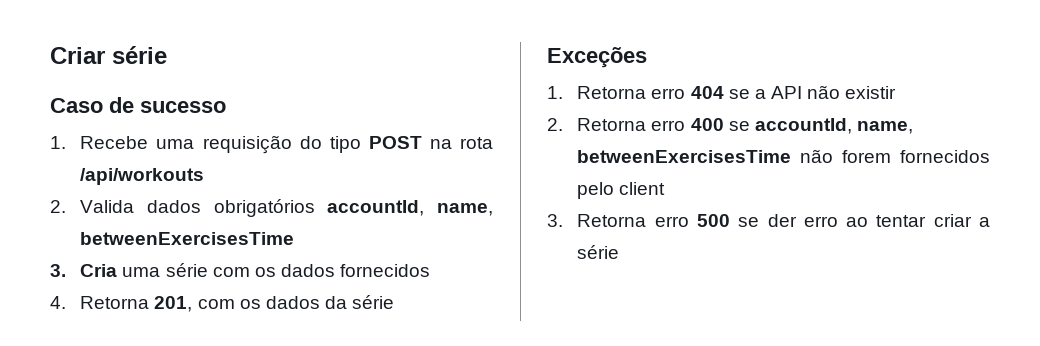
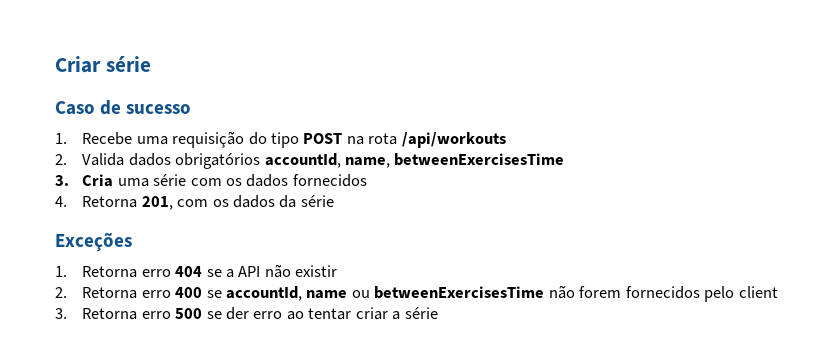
- 2. Retorna erro 400 se accountId, name, betweenExercisesTime não forem fornecidos pelo client
+ 2. Retorna erro 400 se accountId, name ou betweenExercisesTime não forem fornecidos pelo client

